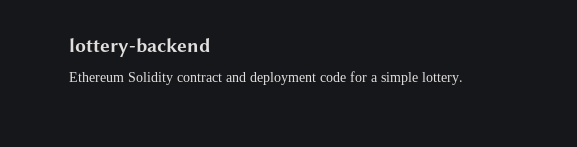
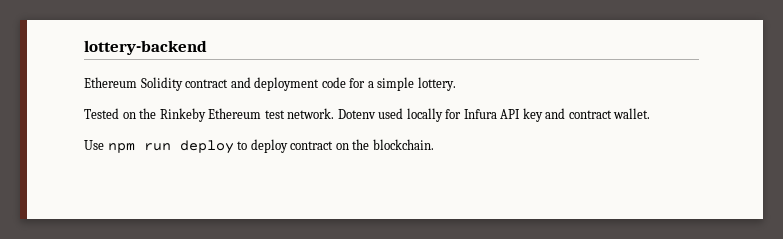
+ Tested on the Rinkeby Ethereum test network. Dotenv used locally for Infura API key and contract wallet.
+ Use npm run deploy to deploy contract on the blockchain.

